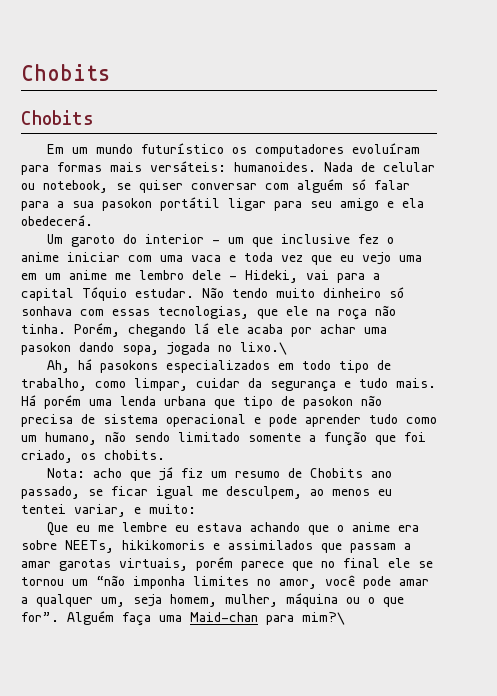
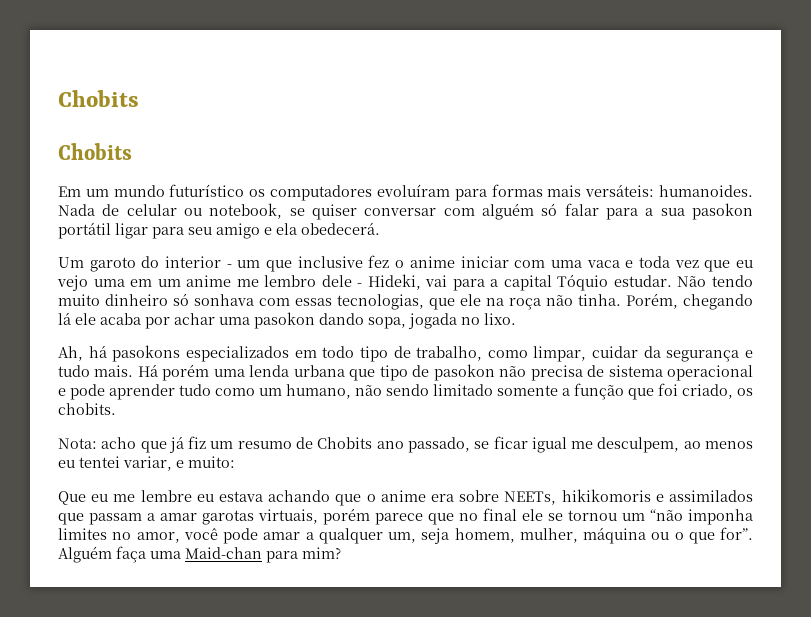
- Porém, chegando lá ele acaba por achar uma pasokon dando sopa, jogada no lixo.\
+ Porém, chegando lá ele acaba por achar uma pasokon dando sopa, jogada no lixo.
- Alguém faça uma Maid-chan para mim?\
+ Alguém faça uma Maid-chan para mim?

